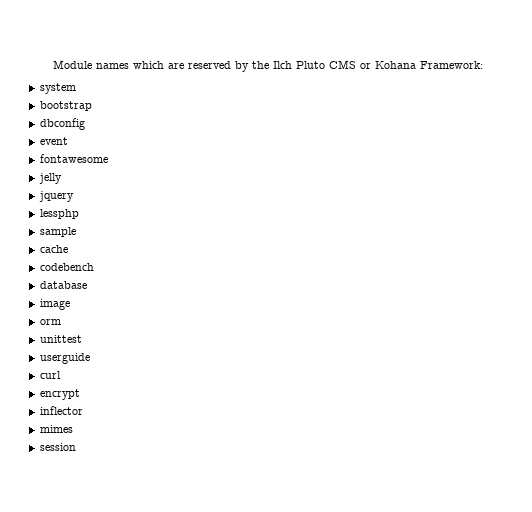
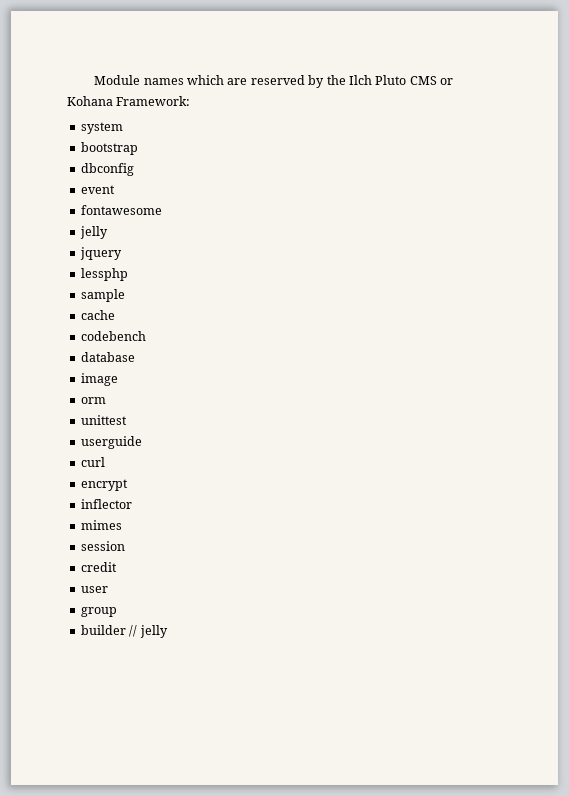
+ credit
+ user
+ group
+ builder // jelly

